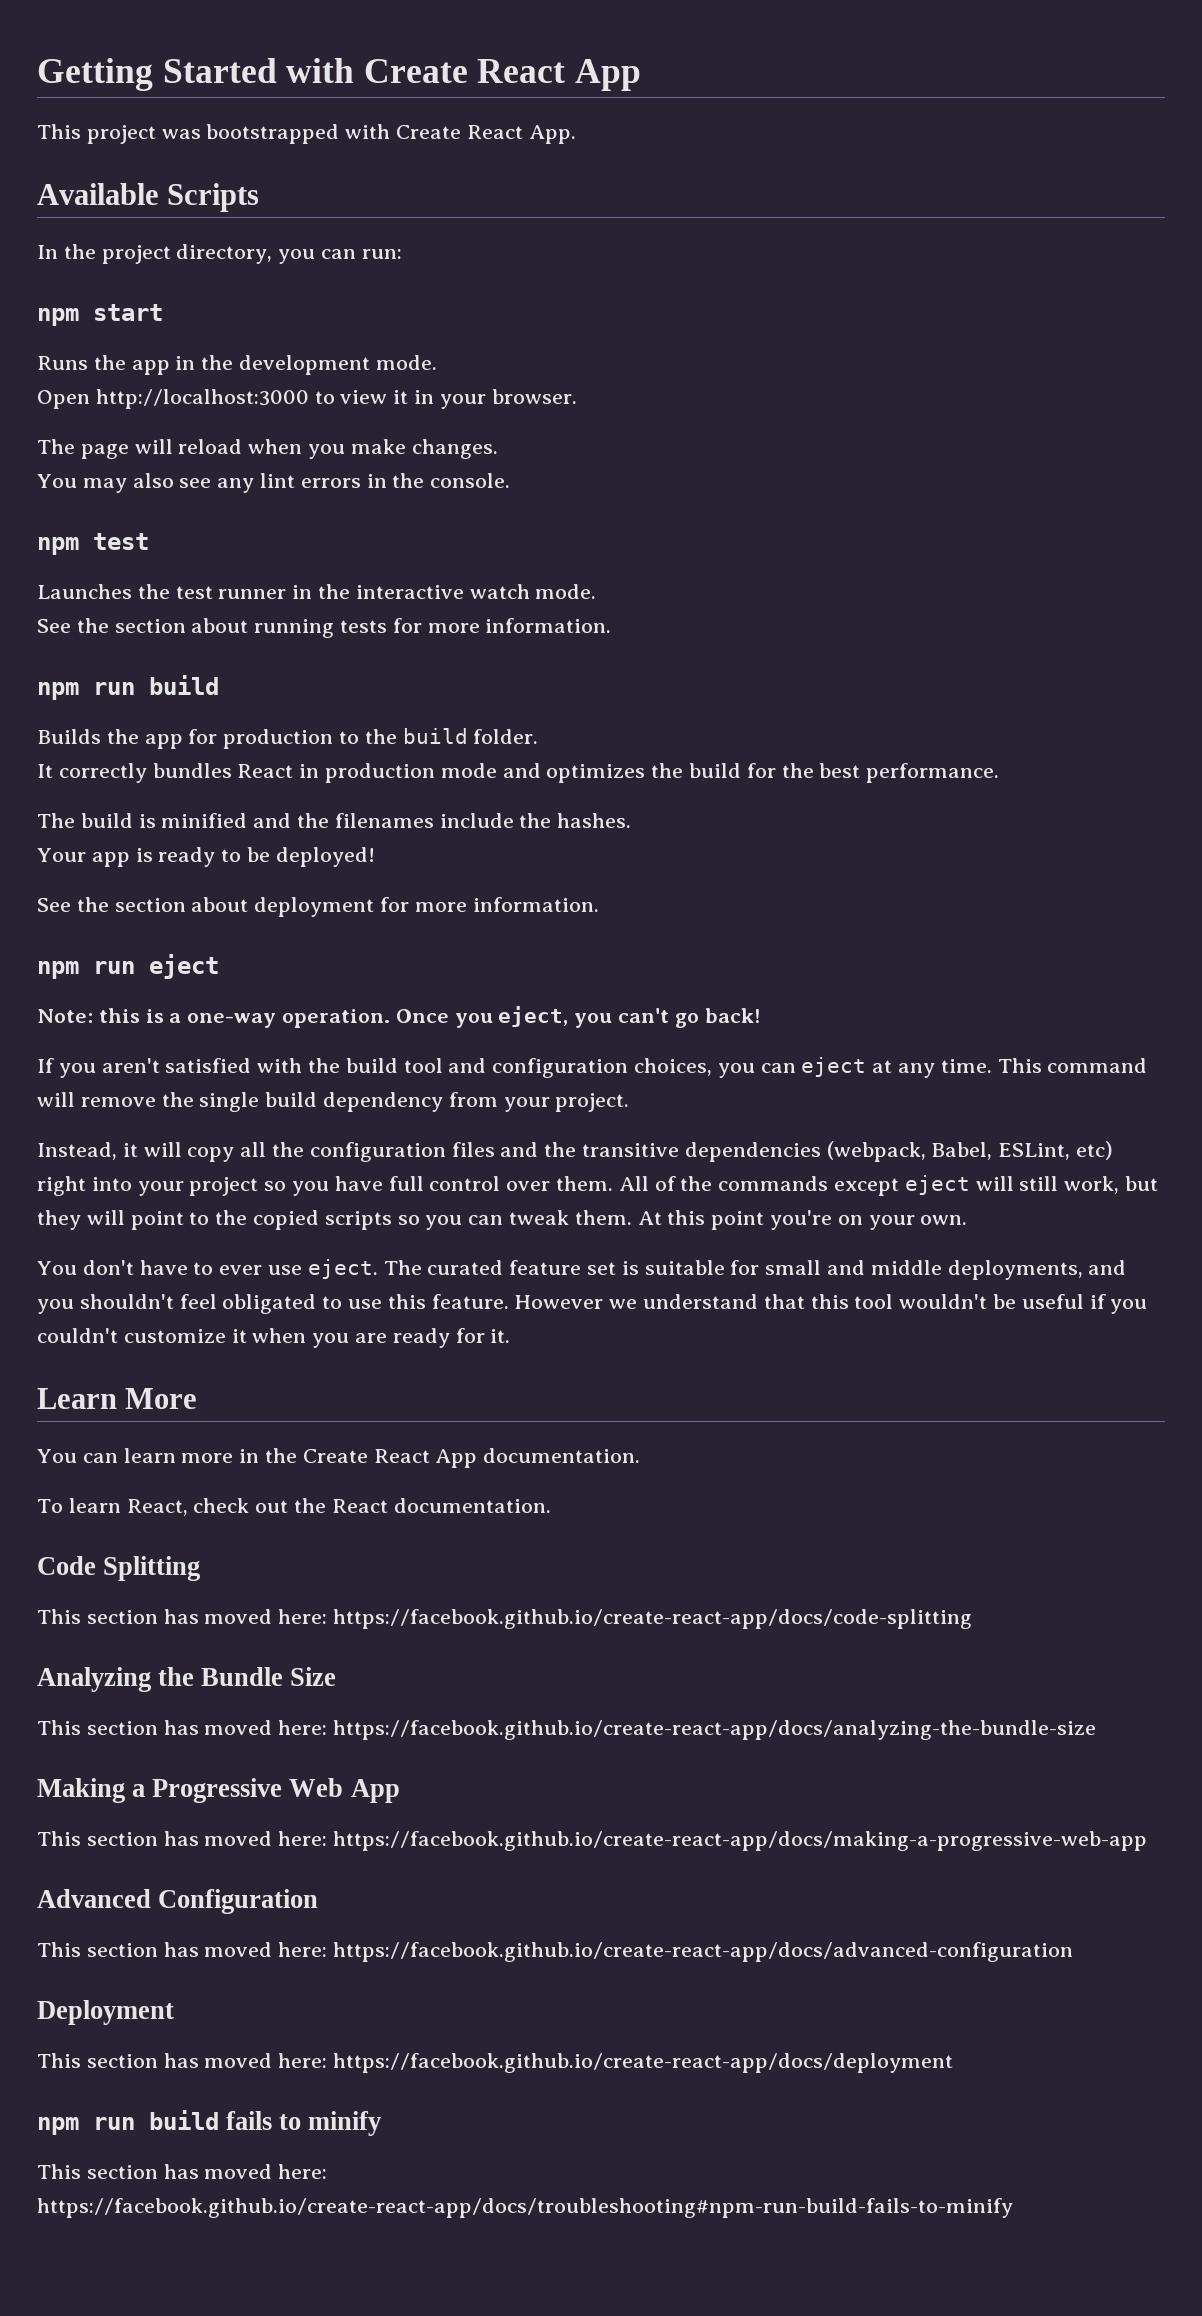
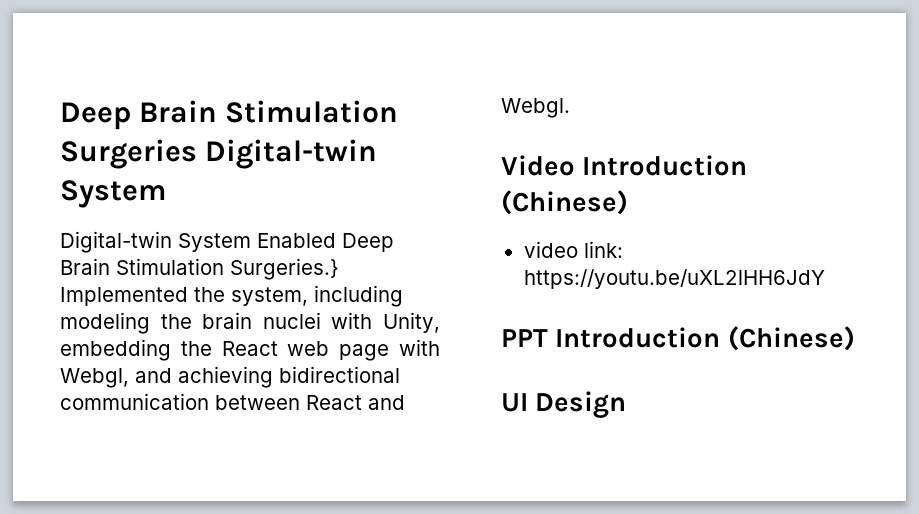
- Getting Started with Create React App
- This project was bootstrapped with Create React App.
- Available Scripts
- In the project directory, you can run:
- npm start
- Runs the app in the development mode.
- Open http://localhost:3000 to view it in your browser.
- The page will reload when you make changes.
- You may also see any lint errors in the console.
- npm test
- Launches the test runner in the interactive watch mode.
- See the section about running tests for more information.
- npm run build
- Builds the app for production to the build folder.
- It correctly bundles React in production mode and optimizes the build for the best performance.
- The build is minified and the filenames include the hashes.
- Your app is ready to be deployed!
- See the section about deployment for more information.
- npm run eject
- Note: this is a one-way operation. Once you eject, you can't go back!
- If you aren't satisfied with the build tool and configuration choices, you can eject at any time. This command will remove the single build dependency from your project.
- Instead, it will copy all the configuration files and the transitive dependencies (webpack, Babel, ESLint, etc) right into your project so you have full control over them. All of the commands except eject will still work, but they will point to the copied scripts so you can tweak them. At this point you're on your own.
- You don't have to ever use eject. The curated feature set is suitable for small and middle deployments, and you shouldn't feel obligated to use this feature. However we understand that this tool wouldn't be useful if you couldn't customize it when you are ready for it.
- Learn More
- You can learn more in the Create React App documentation.
- To learn React, check out the React documentation.
- Code Splitting
- This section has moved here: https://facebook.github.io/create-react-app/docs/code-splitting
- Analyzing the Bundle Size
- This section has moved here: https://facebook.github.io/create-react-app/docs/analyzing-the-bundle-size
- Making a Progressive Web App
- This section has moved here: https://facebook.github.io/create-react-app/docs/making-a-progressive-web-app
- Advanced Configuration
- This section has moved here: https://facebook.github.io/create-react-app/docs/advanced-configuration
- Deployment
- This section has moved here: https://facebook.github.io/create-react-app/docs/deployment
- npm run build fails to minify
- This section has moved here: https://facebook.github.io/create-react-app/docs/troubleshooting#npm-run-build-fails-to-minify
+ Deep Brain Stimulation Surgeries Digital-twin System
+ Digital-twin System Enabled Deep Brain Stimulation Surgeries.} Implemented the system, including modeling the brain nuclei with Unity, embedding the React web page with Webgl, and achieving bidirectional communication between React and Webgl.
+ Video Introduction (Chinese)
+ video link: https://youtu.be/uXL2lHH6JdY
+ PPT Introduction (Chinese)
+ UI Design

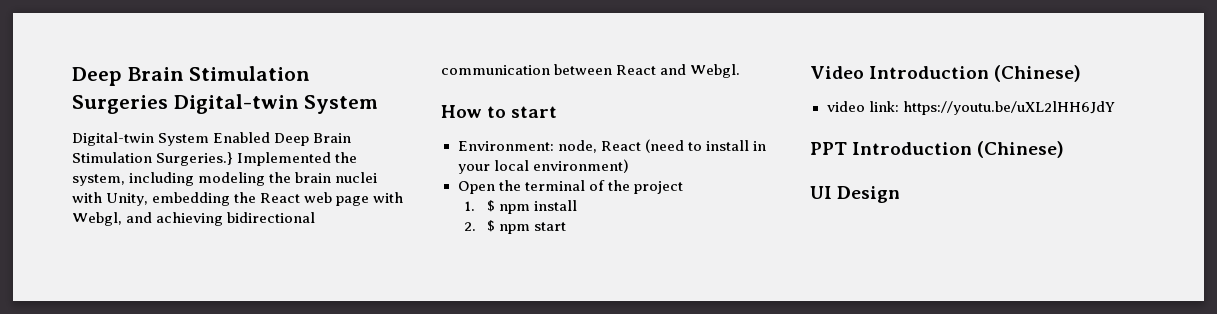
+ How to start
+ Environment: node, React (need to install in your local environment)
+ Open the terminal of the project
+ 1. $ npm install
+ 2. $ npm start

